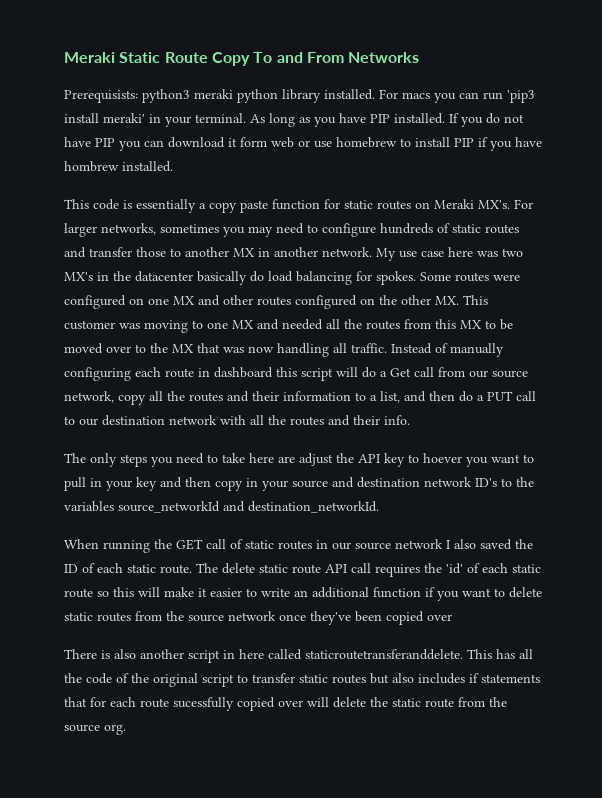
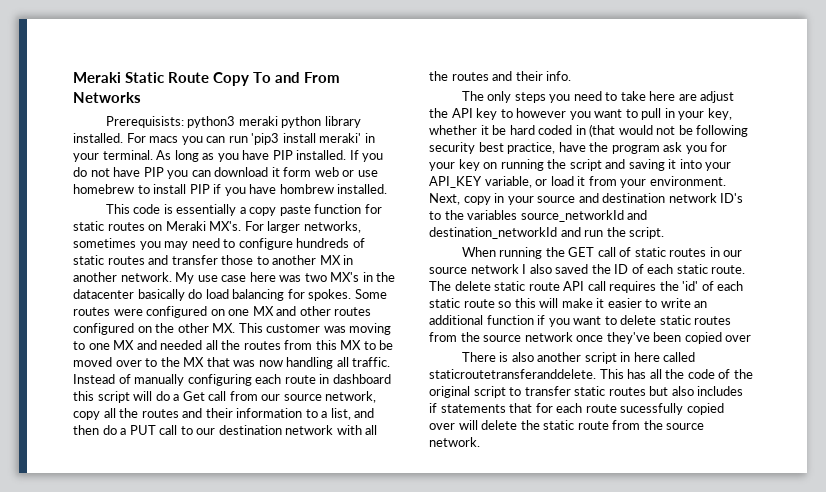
- The only steps you need to take here are adjust the API key to hoever you want to pull in your key and then copy in your source and destination network ID's to the variables source_networkId and destination_networkId.
+ The only steps you need to take here are adjust the API key to however you want to pull in your key, whether it be hard coded in (that would not be following security best practice, have the program ask you for your key on running the script and saving it into your API_KEY variable, or load it from your environment. Next, copy in your source and destination network ID's to the variables source_networkId and destination_networkId and run the script.
- This has all the code of the original script to transfer static routes but also includes if statements that for each route sucessfully copied over will delete the static route from the source org.
+ This has all the code of the original script to transfer static routes but also includes if statements that for each route sucessfully copied over will delete the static route from the source network.

